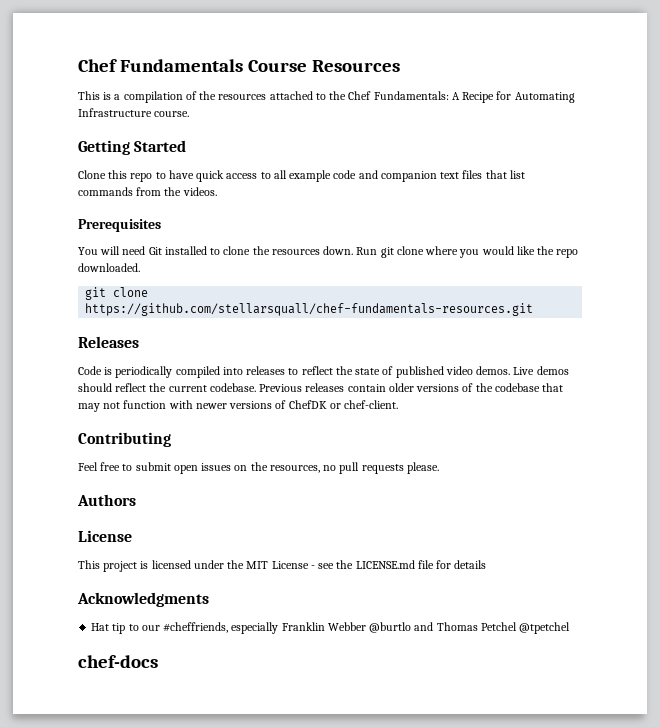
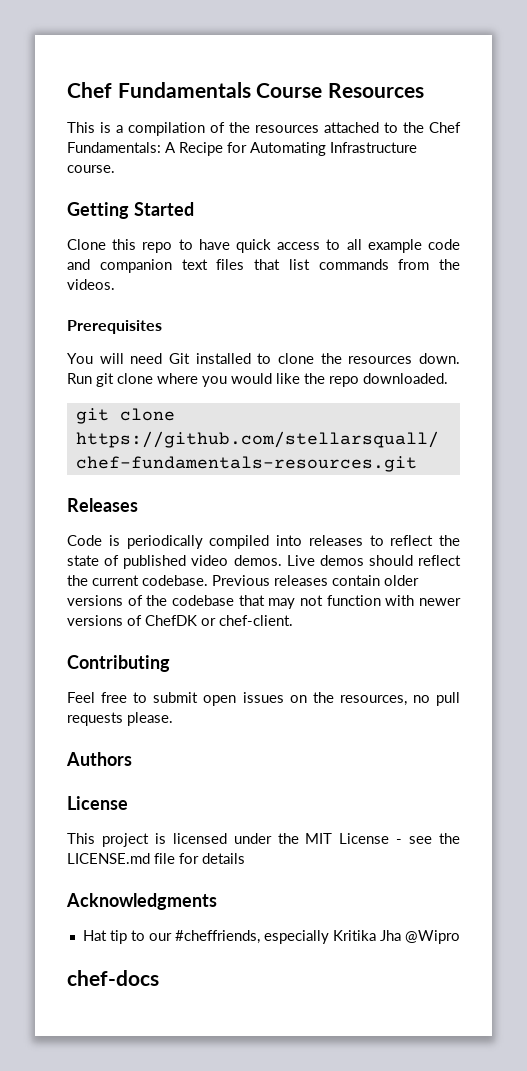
- Hat tip to our #cheffriends, especially Franklin Webber @burtlo and Thomas Petchel @tpetchel
+ Hat tip to our #cheffriends, especially Kritika Jha @Wipro

